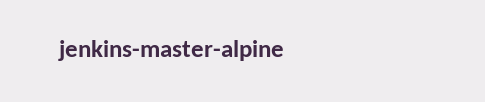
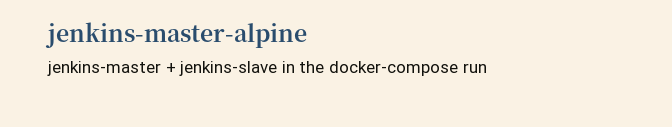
+ jenkins-master + jenkins-slave in the docker-compose run

